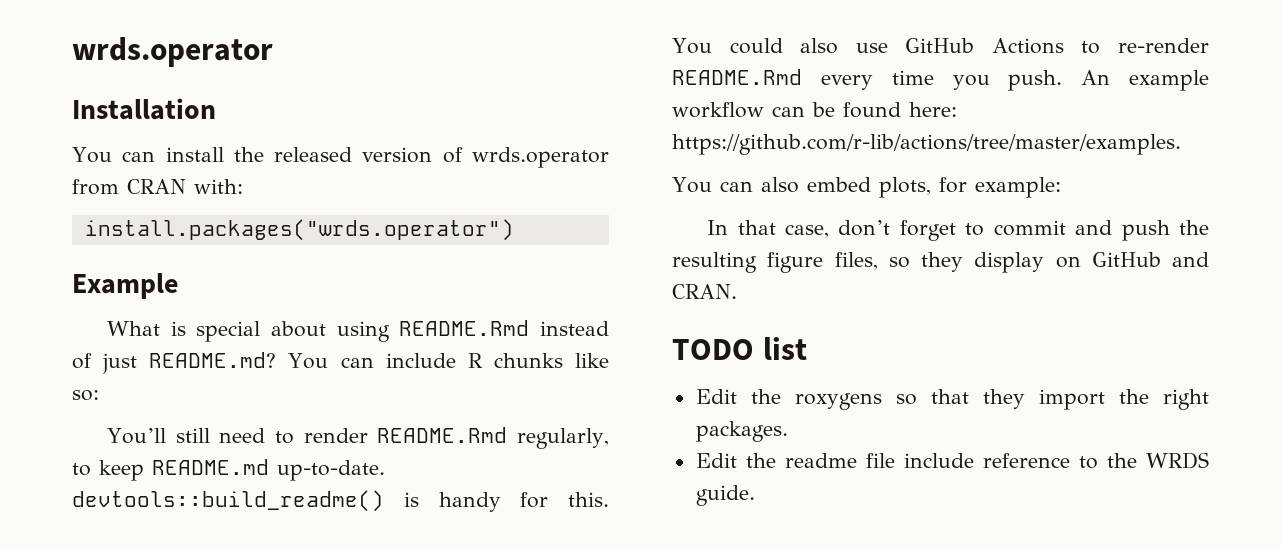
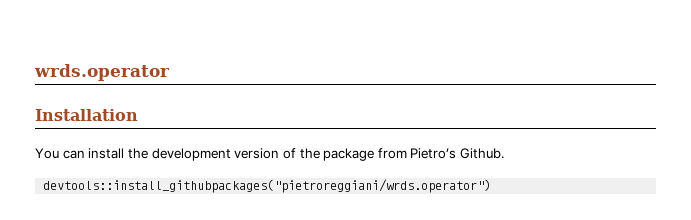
- You can install the released version of wrds.operator from CRAN with:
- install.packages("wrds.operator")
- Example
- What is special about using README.Rmd instead of just README.md? You can include R chunks like so:
- You’ll still need to render README.Rmd regularly, to keep README.md up-to-date. devtools::build_readme() is handy for this. You could also use GitHub Actions to re-render README.Rmd every time you push. An example workflow can be found here: https://github.com/r-lib/actions/tree/master/examples.
- You can also embed plots, for example:
- In that case, don’t forget to commit and push the resulting figure files, so they display on GitHub and CRAN.
- TODO list
- Edit the roxygens so that they import the right packages.
- Edit the readme file include reference to the WRDS guide.
+ You can install the development version of the package from Pietro’s Github.
+ devtools::install_githubpackages("pietroreggiani/wrds.operator")

